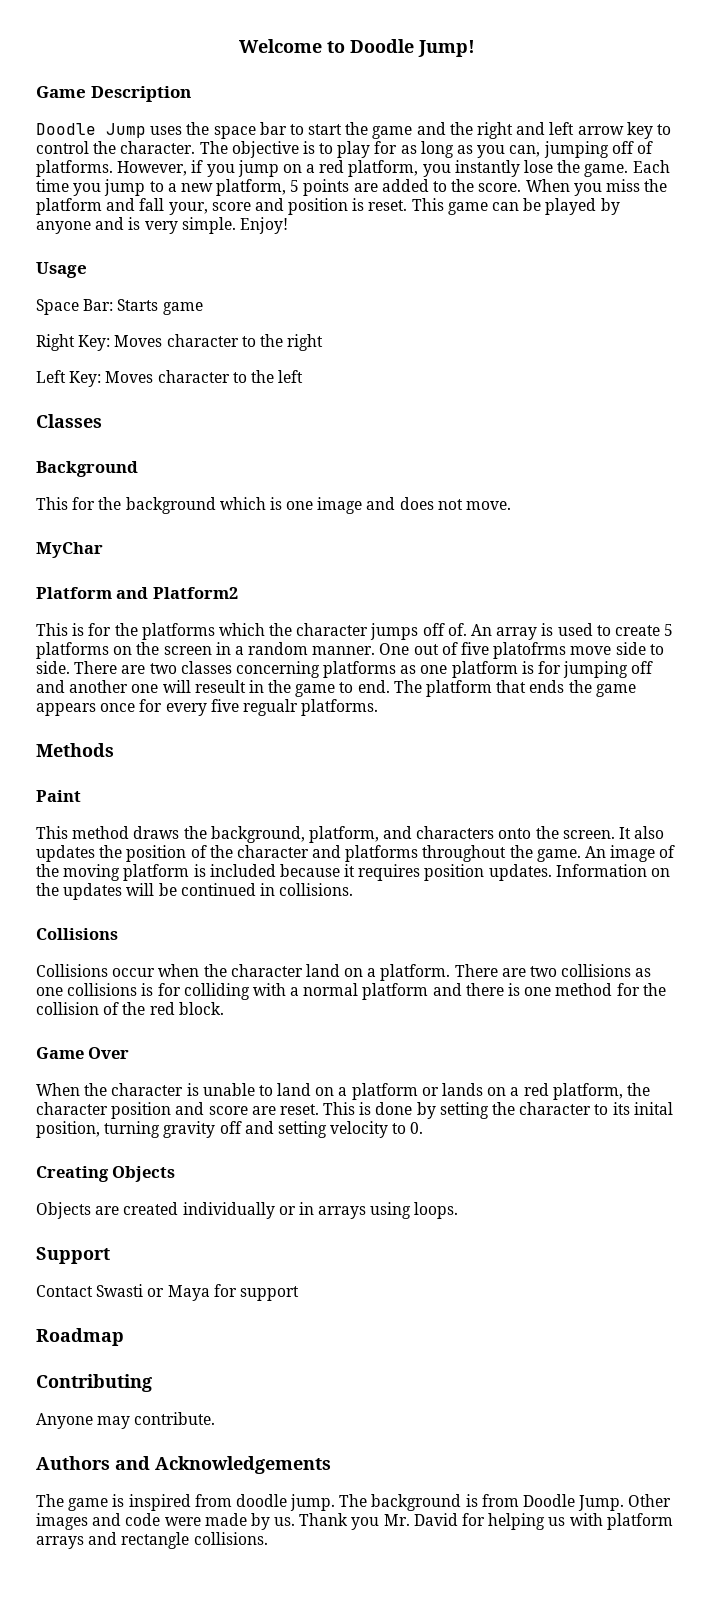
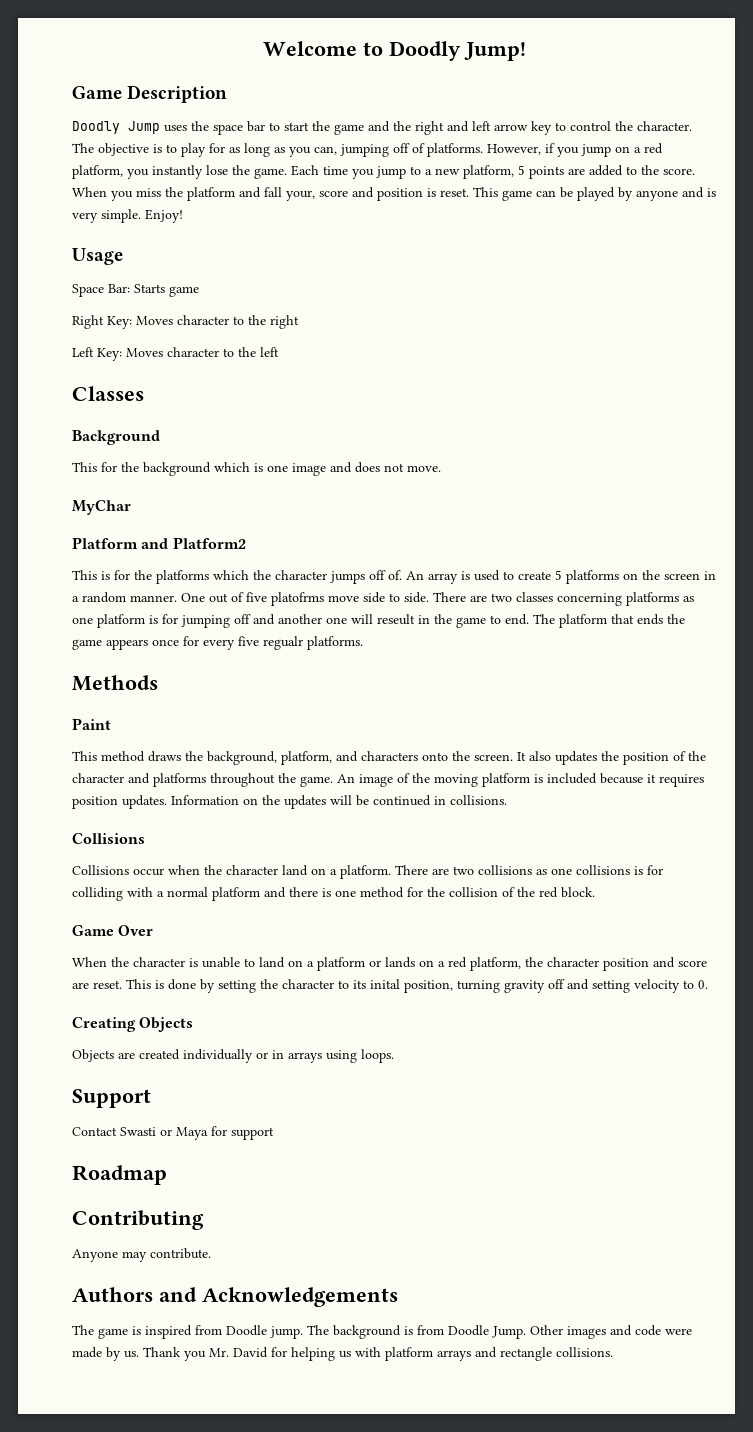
- Welcome to Doodle Jump!
+ Welcome to Doodly Jump!
- Doodle Jump uses the space bar to start the game and the right and left arrow key to control the character.
+ Doodly Jump uses the space bar to start the game and the right and left arrow key to control the character.
- The game is inspired from doodle jump.
+ The game is inspired from Doodle jump.

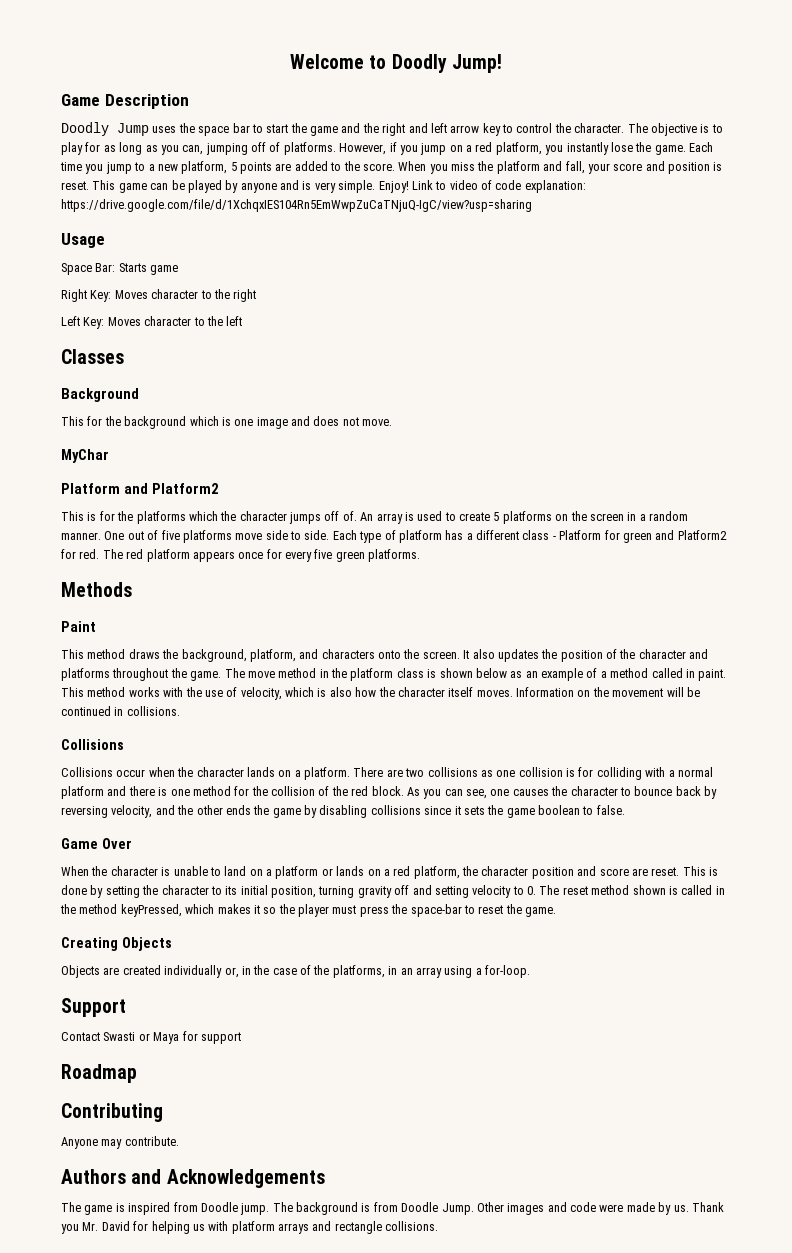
- When you miss the platform and fall your, score and position is reset.
+ When you miss the platform and fall, your score and position is reset.
+ Link to video of code explanation: https://drive.google.com/file/d/1XchqxIES104Rn5EmWwpZuCaTNjuQ-IgC/view?usp=sharing
- One out of five platofrms move side to side.
+ One out of five platforms move side to side.
- There are two classes concerning platforms as one platform is for jumping off and another one will reseult in the game to end. The platform that ends the game appears once for every five regualr platforms.
+ Each type of platform has a different class - Platform for green and Platform2 for red. The red platform appears once for every five green platforms.
- An image of the moving platform is included because it requires position updates.
+ The move method in the platform class is shown below as an example of a method called in paint. This method works with the use of velocity, which is also how the character itself moves.
- Information on the updates will be continued in collisions.
+ Information on the movement will be continued in collisions.
- Collisions occur when the character land on a platform.
+ Collisions occur when the character lands on a platform.
- There are two collisions as one collisions is for colliding with a normal platform and there is one method for the collision of the red block.
+ There are two collisions as one collision is for colliding with a normal platform and there is one method for the collision of the red block. As you can see, one causes the character to bounce back by reversing velocity, and the other ends the game by disabling collisions since it sets the game boolean to false.
- This is done by setting the character to its inital position, turning gravity off and setting velocity to 0.
+ This is done by setting the character to its initial position, turning gravity off and setting velocity to 0. The reset method shown is called in the method keyPressed, which makes it so the player must press the space-bar to reset the game.
- Objects are created individually or in arrays using loops.
+ Objects are created individually or, in the case of the platforms, in an array using a for-loop.

